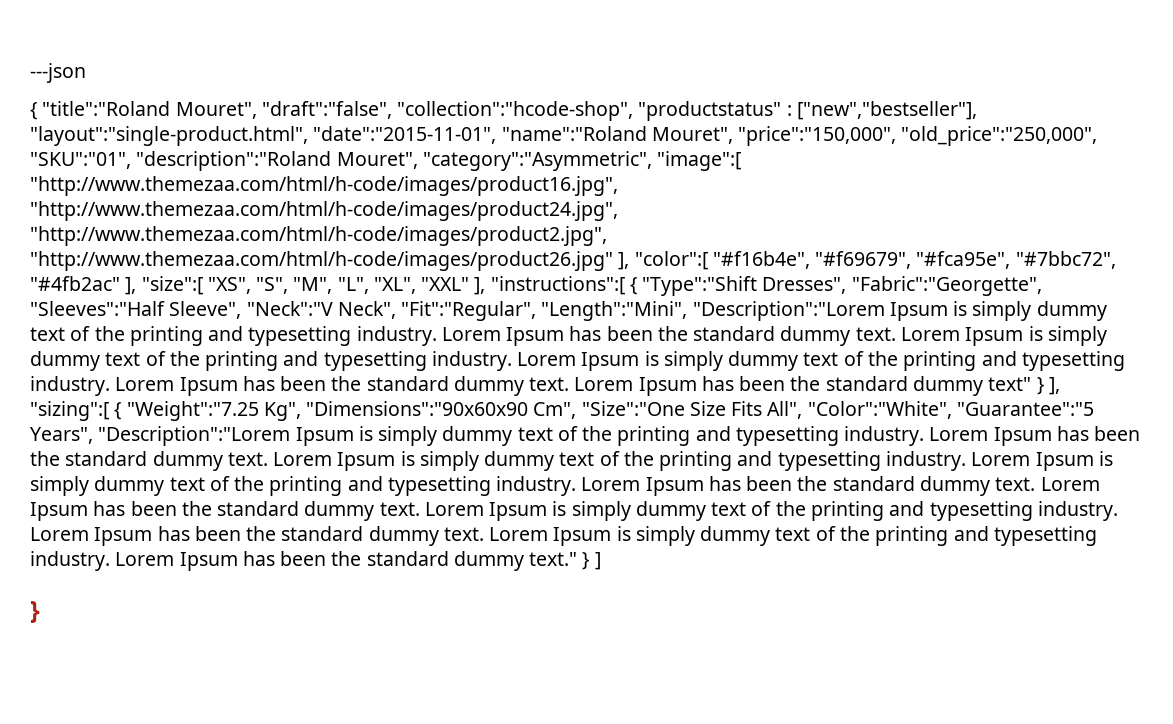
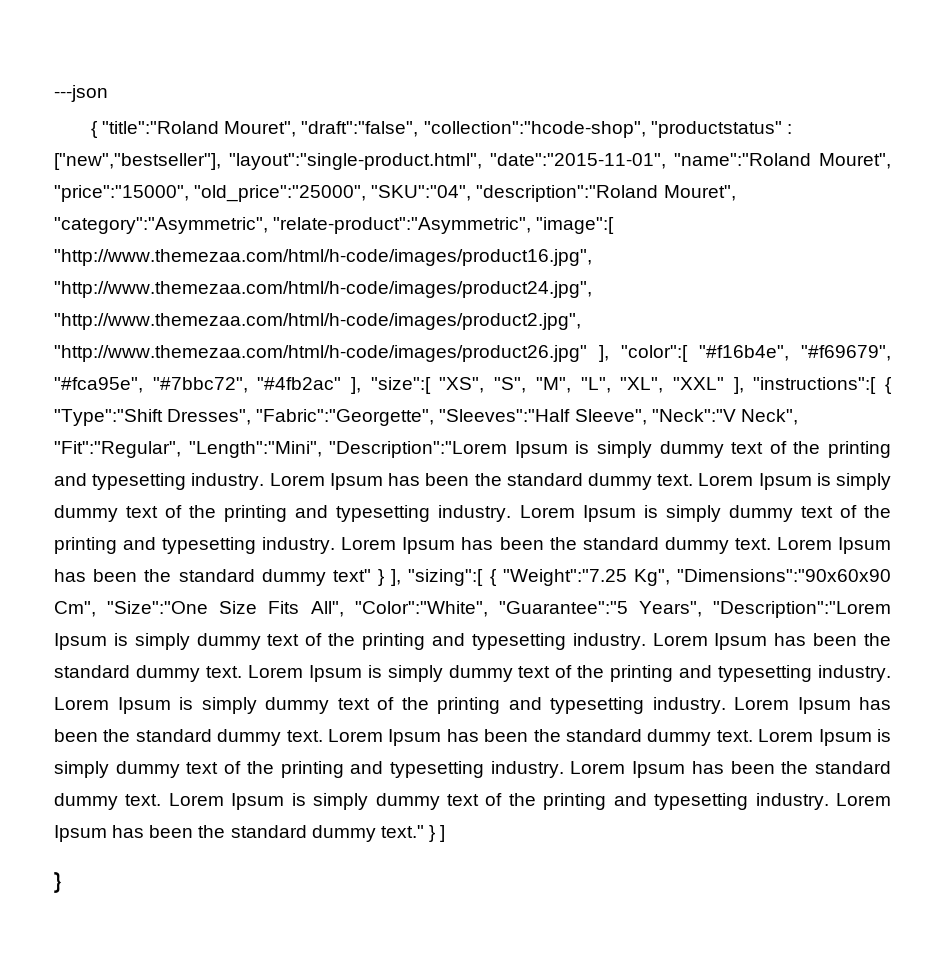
- { "title":"Roland Mouret", "draft":"false", "collection":"hcode-shop", "productstatus" : ["new","bestseller"], "layout":"single-product.html", "date":"2015-11-01", "name":"Roland Mouret", "price":"150,000", "old_price":"250,000", "SKU":"01", "description":"Roland Mouret", "category":"Asymmetric", "image":[ "http://www.themezaa.com/html/h-code/images/product16.jpg", "http://www.themezaa.com/html/h-code/images/product24.jpg", "http://www.themezaa.com/html/h-code/images/product2.jpg", "http://www.themezaa.com/html/h-code/images/product26.jpg" ], "color":[ "#f16b4e", "#f69679", "#fca95e", "#7bbc72", "#4fb2ac" ], "size":[ "XS", "S", "M", "L", "XL", "XXL" ], "instructions":[ { "Type":"Shift Dresses", "Fabric":"Georgette", "Sleeves":"Half Sleeve", "Neck":"V Neck", "Fit":"Regular", "Length":"Mini", "Description":"Lorem Ipsum is simply dummy text of the printing and typesetting industry.
+ { "title":"Roland Mouret", "draft":"false", "collection":"hcode-shop", "productstatus" : ["new","bestseller"], "layout":"single-product.html", "date":"2015-11-01", "name":"Roland Mouret", "price":"15000", "old_price":"25000", "SKU":"04", "description":"Roland Mouret", "category":"Asymmetric", "relate-product":"Asymmetric", "image":[ "http://www.themezaa.com/html/h-code/images/product16.jpg", "http://www.themezaa.com/html/h-code/images/product24.jpg", "http://www.themezaa.com/html/h-code/images/product2.jpg", "http://www.themezaa.com/html/h-code/images/product26.jpg" ], "color":[ "#f16b4e", "#f69679", "#fca95e", "#7bbc72", "#4fb2ac" ], "size":[ "XS", "S", "M", "L", "XL", "XXL" ], "instructions":[ { "Type":"Shift Dresses", "Fabric":"Georgette", "Sleeves":"Half Sleeve", "Neck":"V Neck", "Fit":"Regular", "Length":"Mini", "Description":"Lorem Ipsum is simply dummy text of the printing and typesetting industry.

